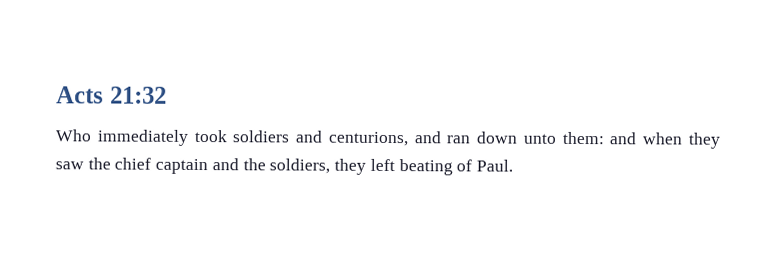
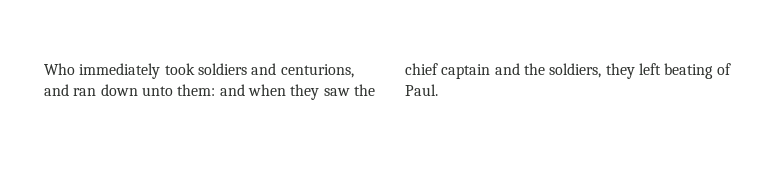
- Acts 21:32

